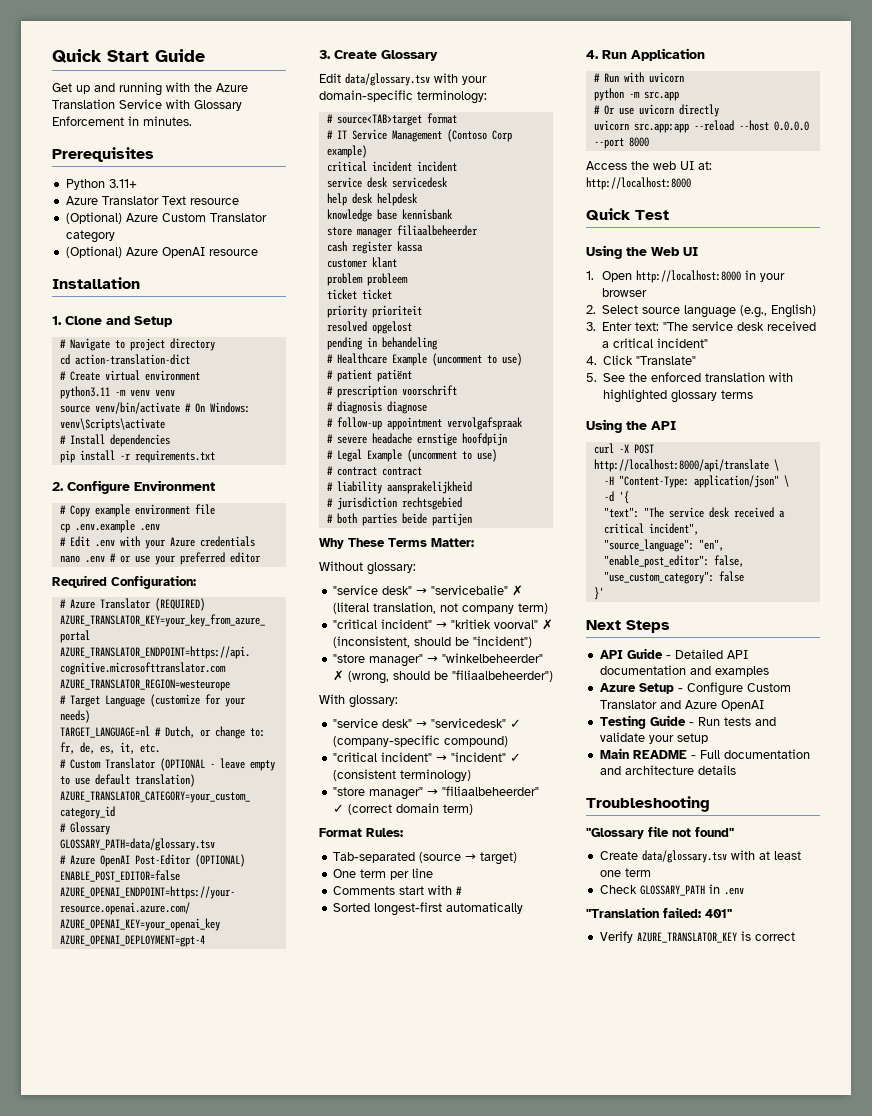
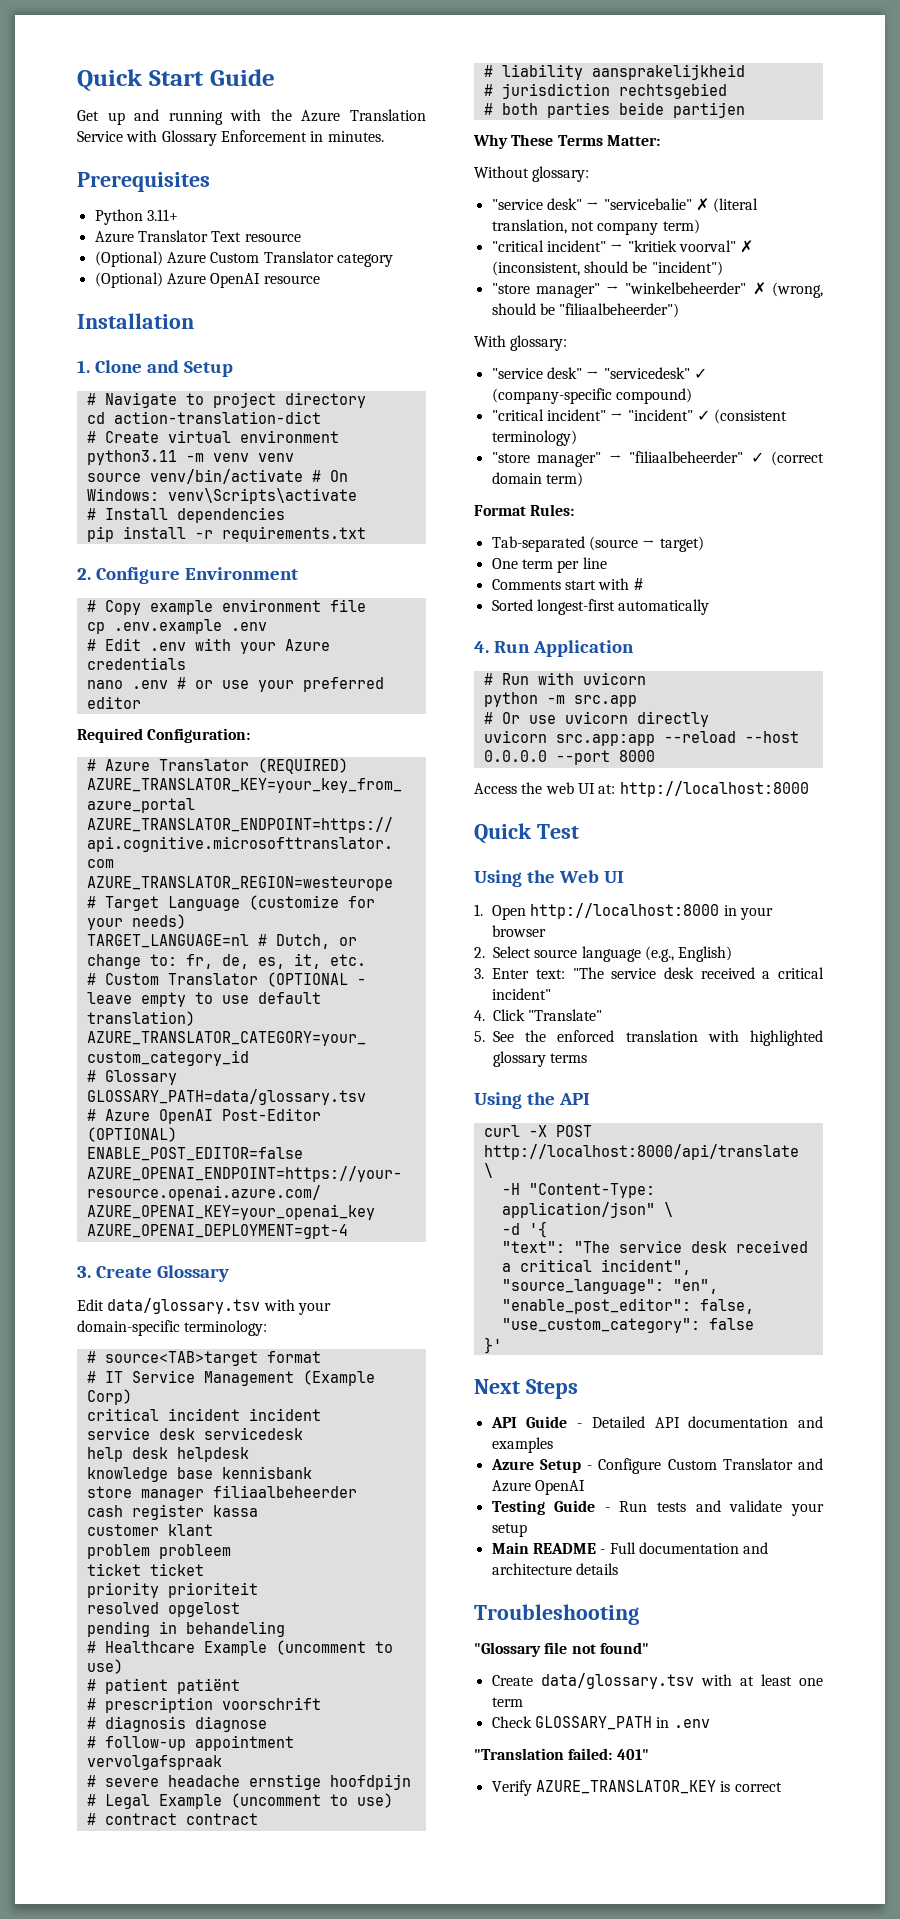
- # IT Service Management (Contoso Corp example)
+ # IT Service Management (Example Corp)

